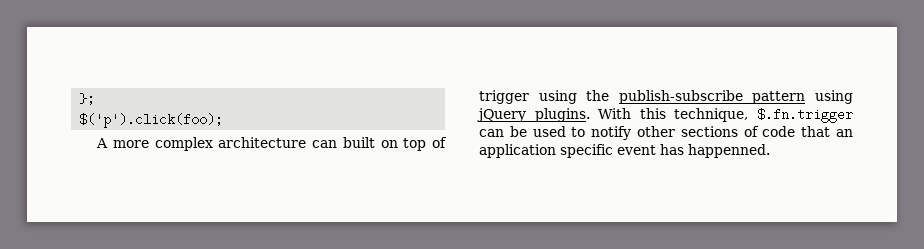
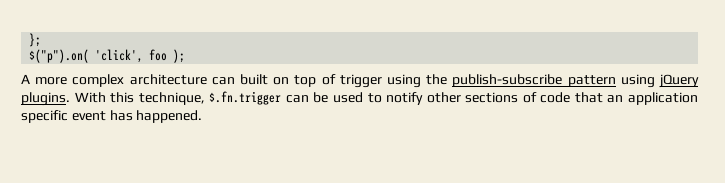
- $('p').click(foo);
+ $("p").on( 'click', foo );
- With this technique, $.fn.trigger can be used to notify other sections of code that an application specific event has happenned.
+ With this technique, $.fn.trigger can be used to notify other sections of code that an application specific event has happened.

